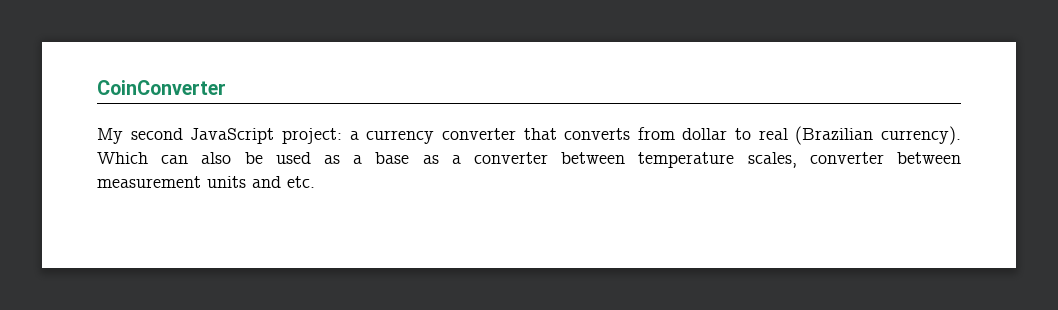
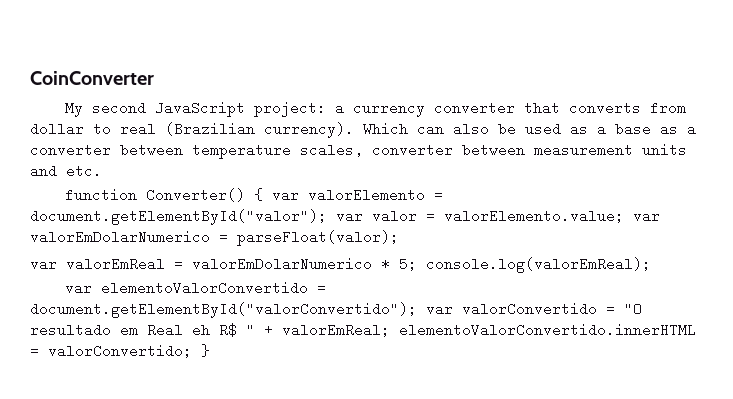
+ function Converter() { var valorElemento = document.getElementById("valor"); var valor = valorElemento.value; var valorEmDolarNumerico = parseFloat(valor);
+ var valorEmReal = valorEmDolarNumerico * 5; console.log(valorEmReal);
+ var elementoValorConvertido = document.getElementById("valorConvertido"); var valorConvertido = "O resultado em Real eh R$ " + valorEmReal; elementoValorConvertido.innerHTML = valorConvertido; }

